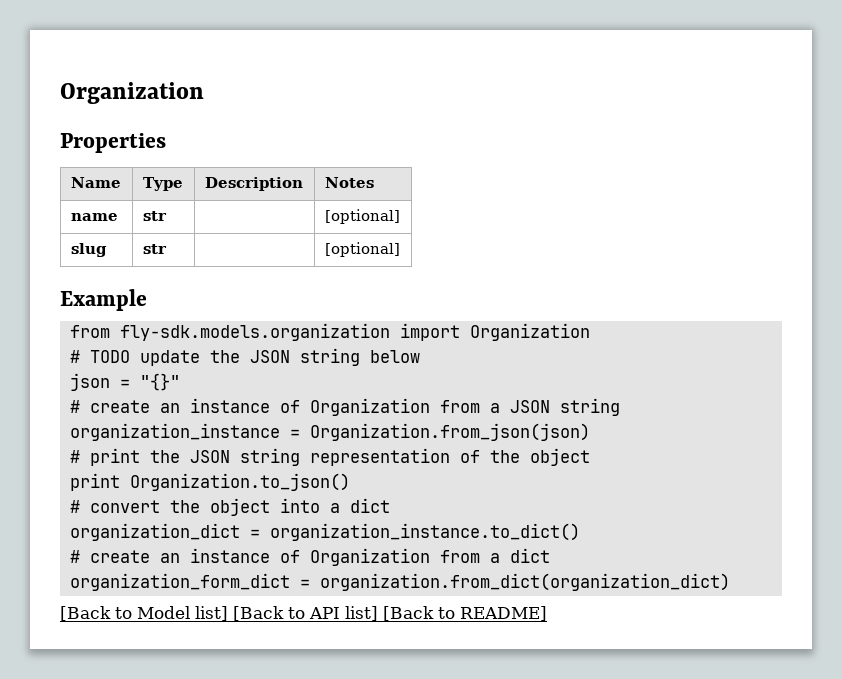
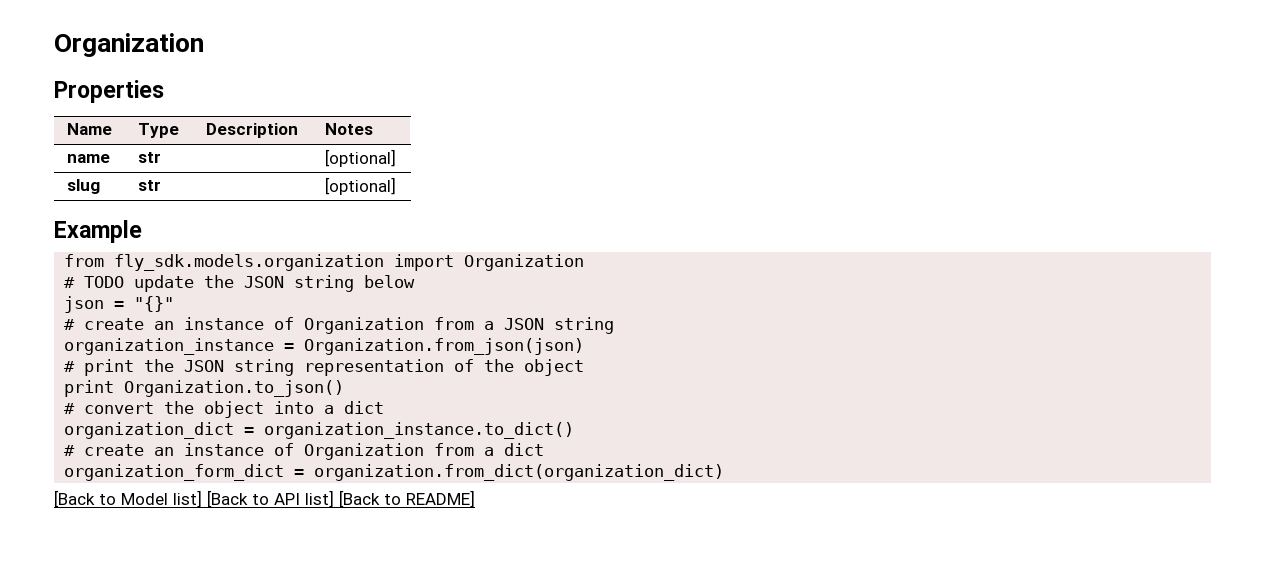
- from fly-sdk.models.organization import Organization
+ from fly_sdk.models.organization import Organization

